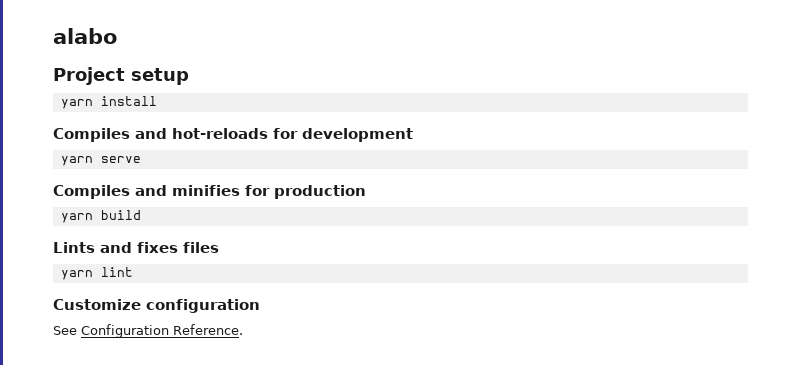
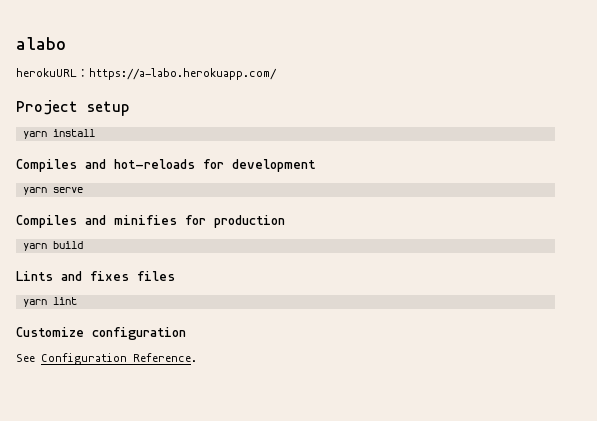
+ herokuURL：https://a-labo.herokuapp.com/

